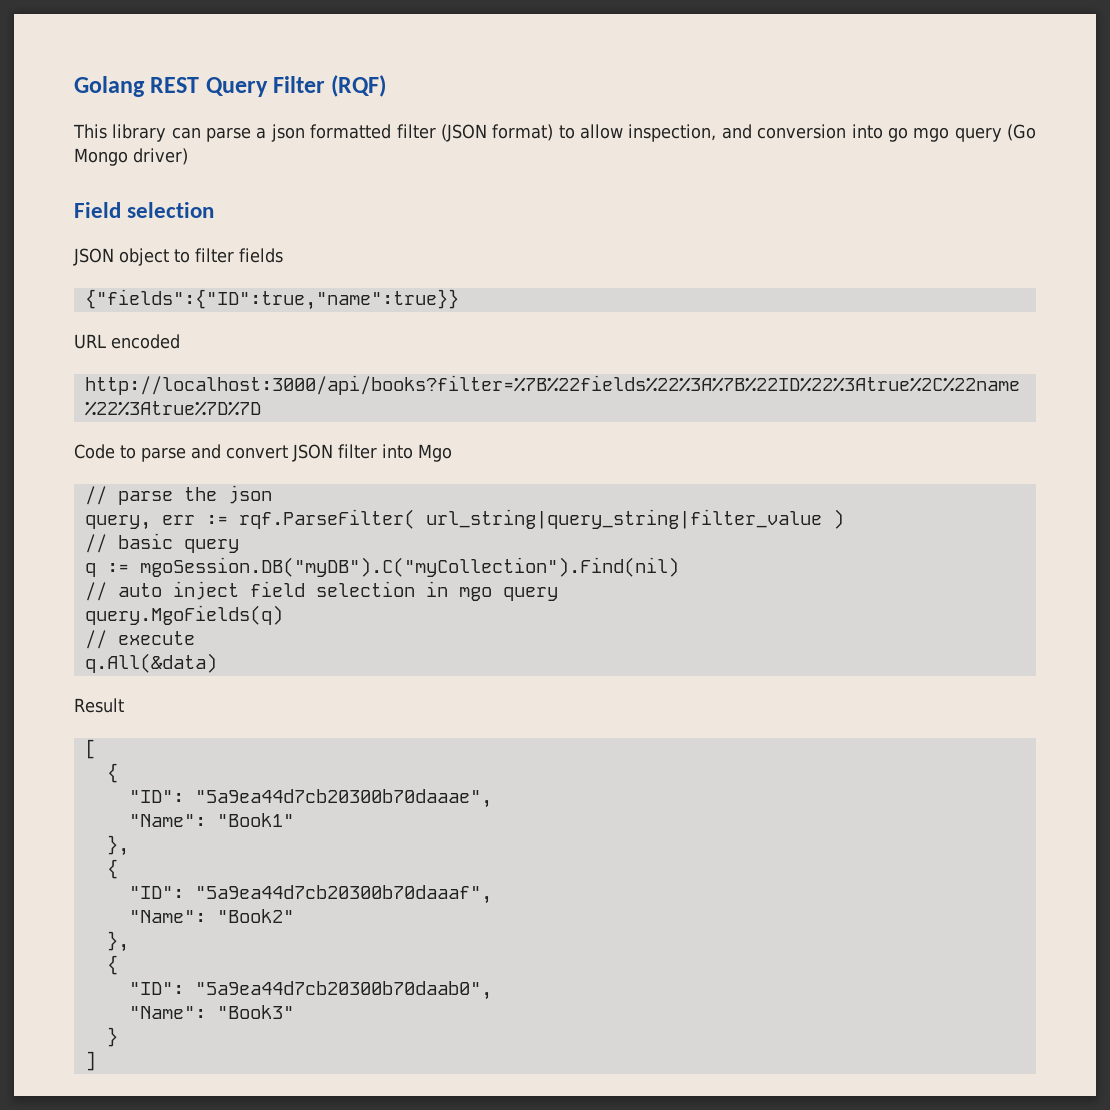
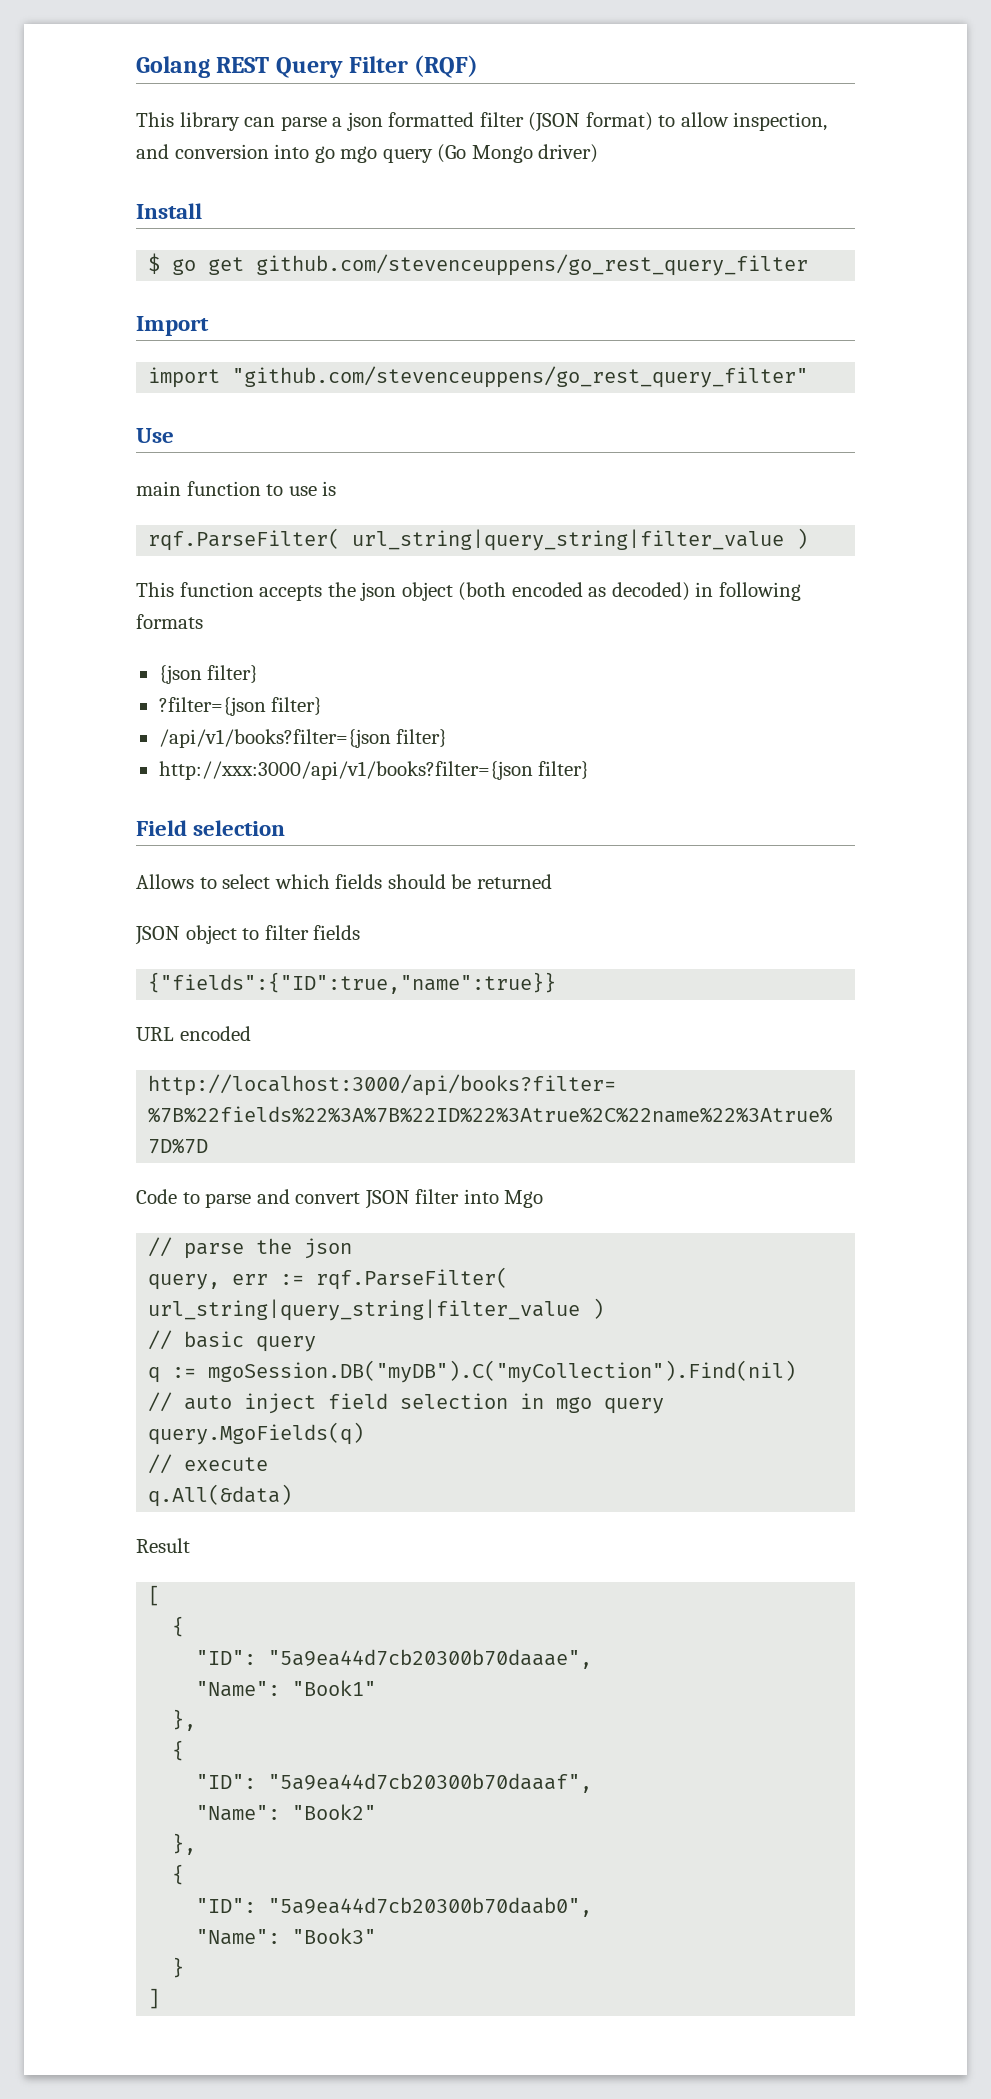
+ Install
+ $ go get github.com/stevenceuppens/go_rest_query_filter
+ Import
+ import "github.com/stevenceuppens/go_rest_query_filter"
+ Use
+ main function to use is
+ rqf.ParseFilter( url_string|query_string|filter_value )
+ This function accepts the json object (both encoded as decoded) in following formats
+ {json filter}
+ ?filter={json filter}
+ /api/v1/books?filter={json filter}
+ http://xxx:3000/api/v1/books?filter={json filter}
  Field selection
+ Allows to select which fields should be returned

